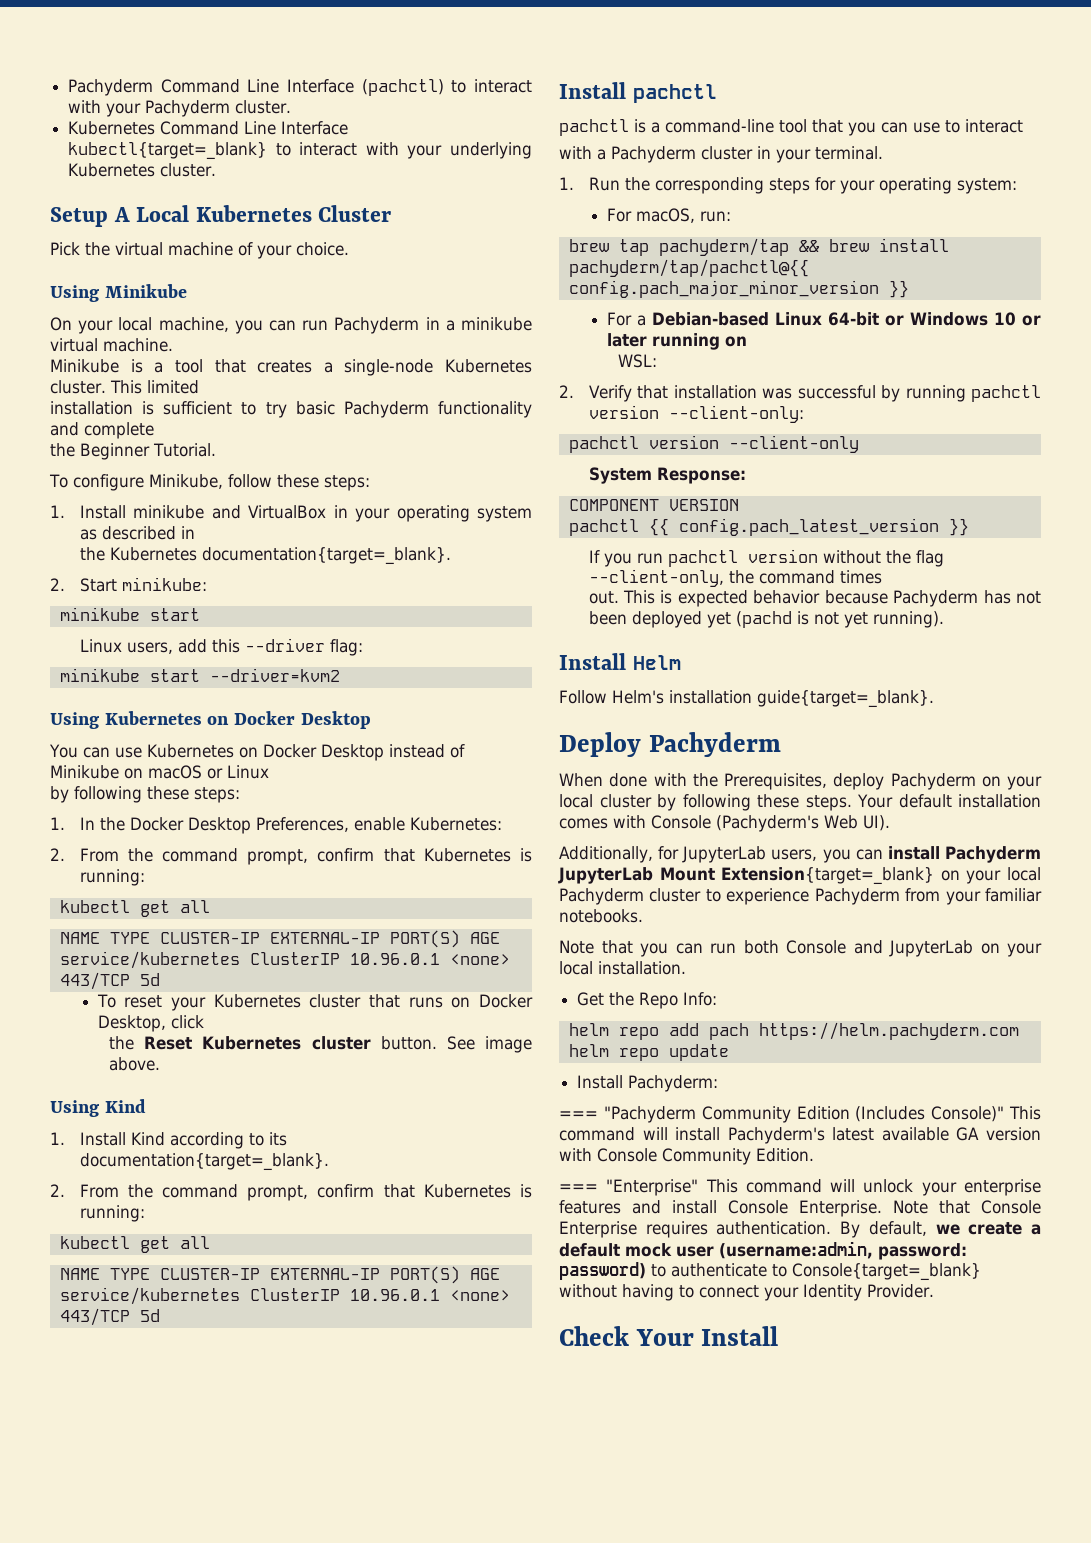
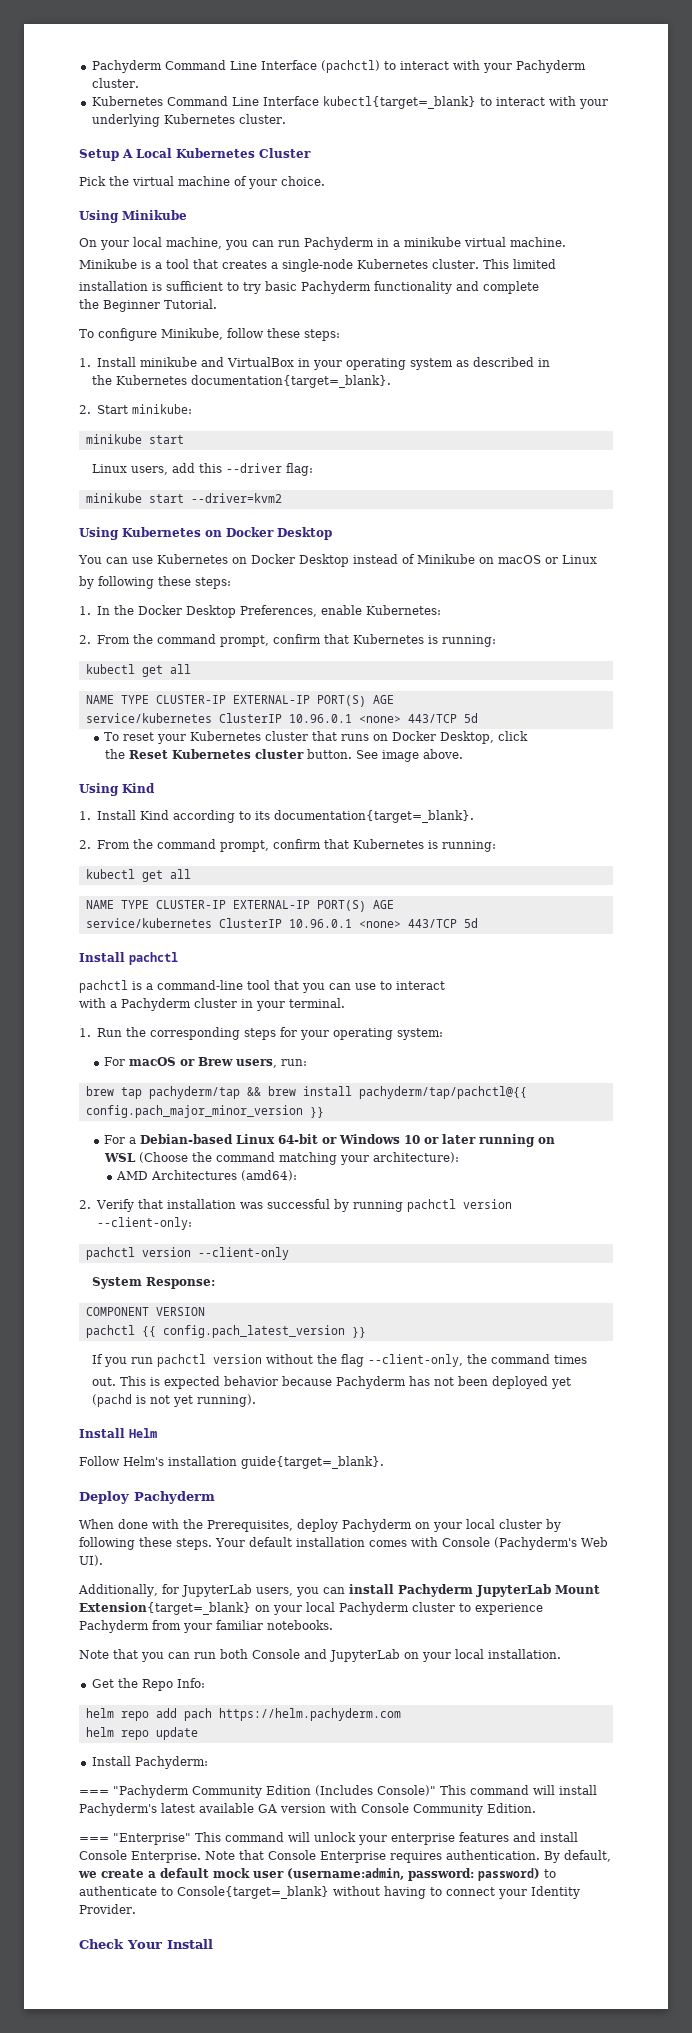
- For macOS, run:
+ For macOS or Brew users, run:
- WSL:
+ WSL (Choose the command matching your architecture):
+ AMD Architectures (amd64):

